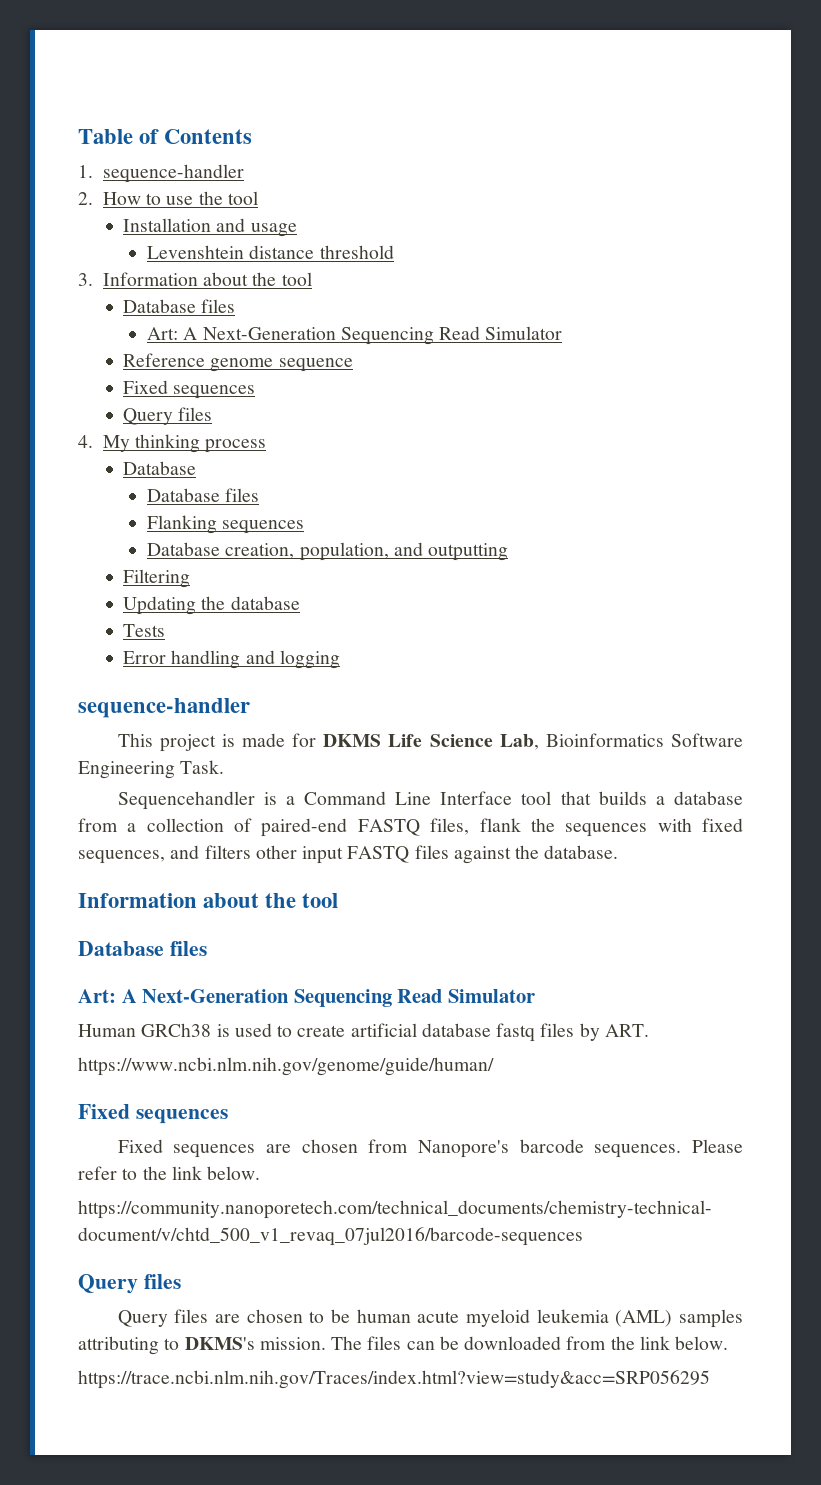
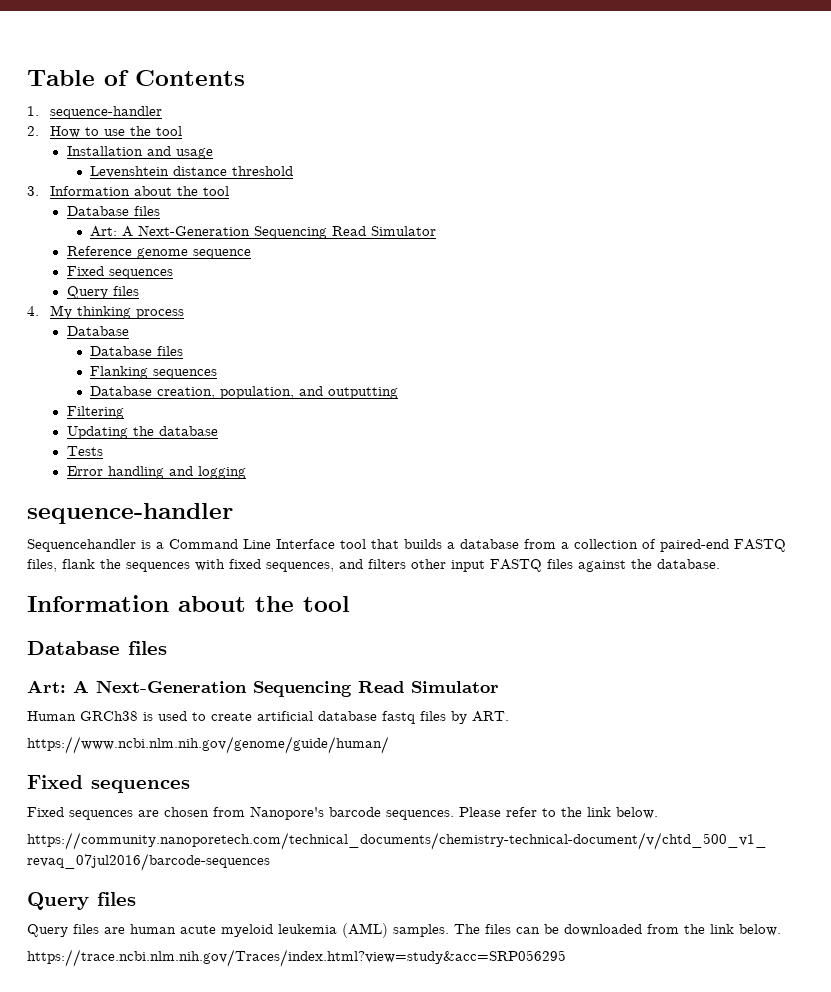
- This project is made for DKMS Life Science Lab, Bioinformatics Software Engineering Task.
- Query files are chosen to be human acute myeloid leukemia (AML) samples attributing to DKMS's mission.
+ Query files are human acute myeloid leukemia (AML) samples.

